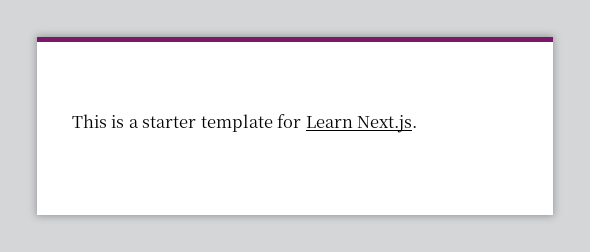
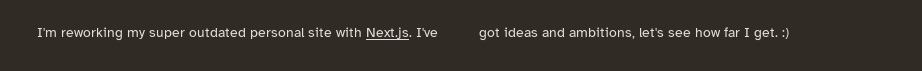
- This is a starter template for Learn Next.js.
+ I'm reworking my super outdated personal site with Next.js. I've got ideas and ambitions, let's see how far I get. :)

